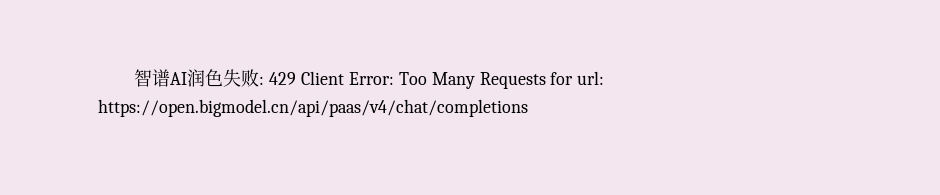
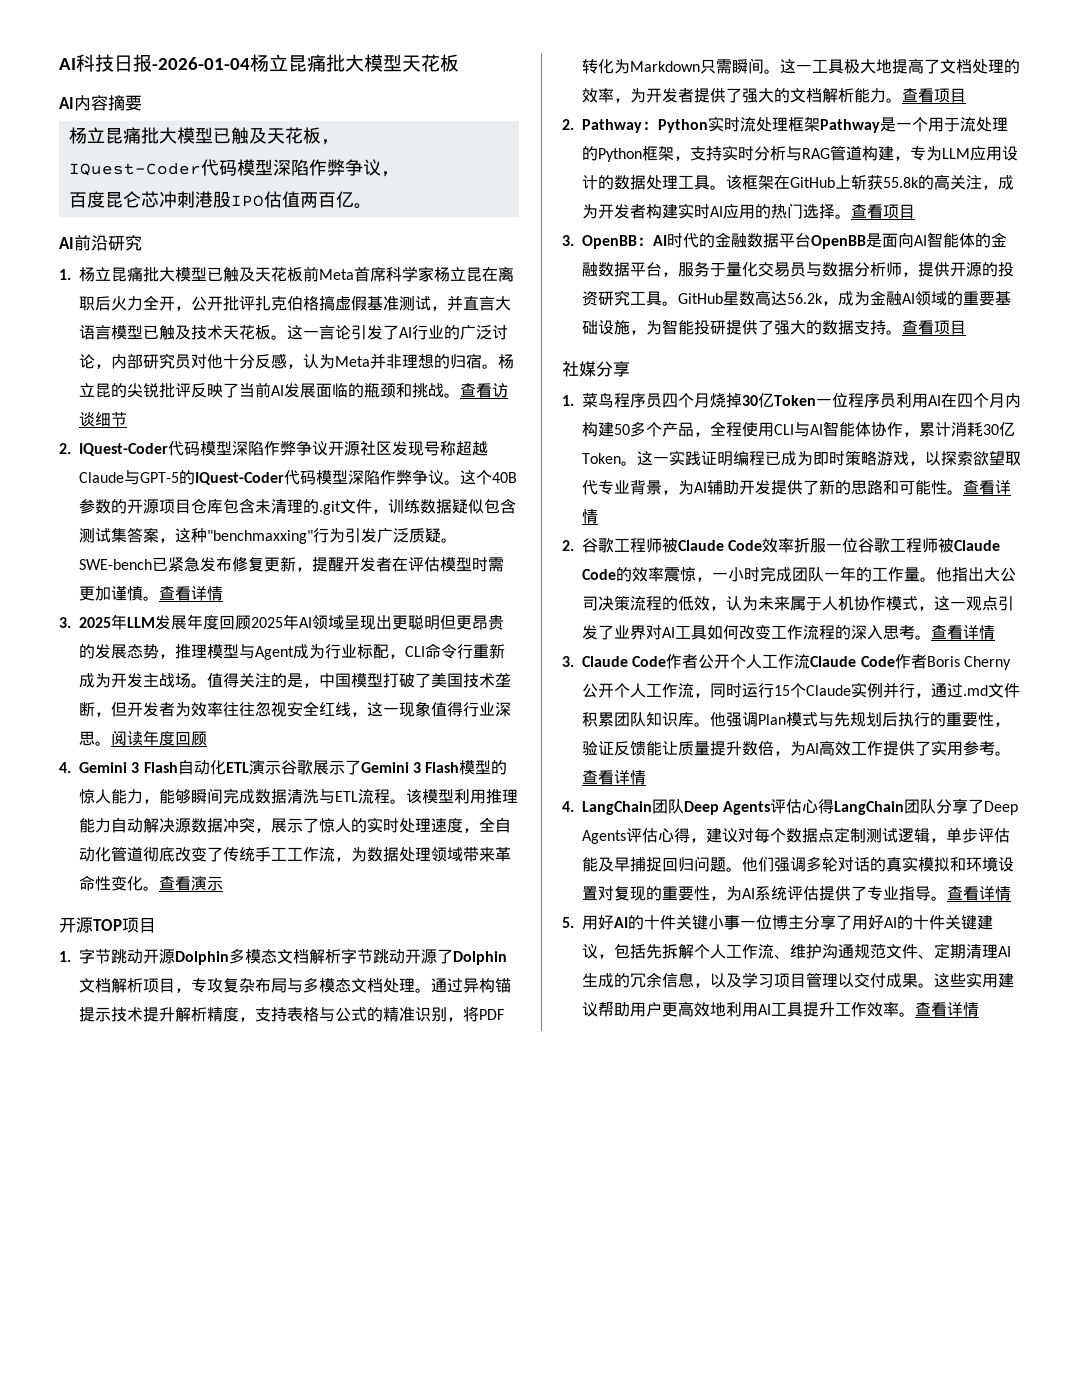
- 智谱AI润色失败: 429 Client Error: Too Many Requests for url: https://open.bigmodel.cn/api/paas/v4/chat/completions
+ AI科技日报-2026-01-04杨立昆痛批大模型天花板
+ AI内容摘要
+ 杨立昆痛批大模型已触及天花板，
+ IQuest-Coder代码模型深陷作弊争议，
+ 百度昆仑芯冲刺港股IPO估值两百亿。
+ AI前沿研究
+ 1.杨立昆痛批大模型已触及天花板前Meta首席科学家杨立昆在离职后火力全开，公开批评扎克伯格搞虚假基准测试，并直言大语言模型已触及技术天花板。这一言论引发了AI行业的广泛讨论，内部研究员对他十分反感，认为Meta并非理想的归宿。杨立昆的尖锐批评反映了当前AI发展面临的瓶颈和挑战。查看访谈细节
+ 2. IQuest-Coder代码模型深陷作弊争议开源社区发现号称超越Claude与GPT-5的IQuest-Coder代码模型深陷作弊争议。这个40B参数的开源项目仓库包含未清理的.git文件，训练数据疑似包含测试集答案，这种"benchmaxxing"行为引发广泛质疑。SWE-bench已紧急发布修复更新，提醒开发者在评估模型时需更加谨慎。查看详情
+ 3. 2025年LLM发展年度回顾2025年AI领域呈现出更聪明但更昂贵的发展态势，推理模型与Agent成为行业标配，CLI命令行重新成为开发主战场。值得关注的是，中国模型打破了美国技术垄断，但开发者为效率往往忽视安全红线，这一现象值得行业深思。阅读年度回顾
+ 4. Gemini 3 Flash自动化ETL演示谷歌展示了Gemini 3 Flash模型的惊人能力，能够瞬间完成数据清洗与ETL流程。该模型利用推理能力自动解决源数据冲突，展示了惊人的实时处理速度，全自动化管道彻底改变了传统手工工作流，为数据处理领域带来革命性变化。查看演示
+ 开源TOP项目
+ 1.字节跳动开源Dolphin多模态文档解析字节跳动开源了Dolphin文档解析项目，专攻复杂布局与多模态文档处理。通过异构锚提示技术提升解析精度，支持表格与公式的精准识别，将PDF转化为Markdown只需瞬间。这一工具极大地提高了文档处理的效率，为开发者提供了强大的文档解析能力。查看项目
+ 2. Pathway：Python实时流处理框架Pathway是一个用于流处理的Python框架，支持实时分析与RAG管道构建，专为LLM应用设计的数据处理工具。该框架在GitHub上斩获55.8k的高关注，成为开发者构建实时AI应用的热门选择。查看项目
+ 3. OpenBB：AI时代的金融数据平台OpenBB是面向AI智能体的金融数据平台，服务于量化交易员与数据分析师，提供开源的投资研究工具。GitHub星数高达56.2k，成为金融AI领域的重要基础设施，为智能投研提供了强大的数据支持。查看项目
+ 社媒分享
+ 1.菜鸟程序员四个月烧掉30亿Token一位程序员利用AI在四个月内构建50多个产品，全程使用CLI与AI智能体协作，累计消耗30亿Token。这一实践证明编程已成为即时策略游戏，以探索欲望取代专业背景，为AI辅助开发提供了新的思路和可能性。查看详情
+ 2.谷歌工程师被Claude Code效率折服一位谷歌工程师被Claude Code的效率震惊，一小时完成团队一年的工作量。他指出大公司决策流程的低效，认为未来属于人机协作模式，这一观点引发了业界对AI工具如何改变工作流程的深入思考。查看详情
+ 3. Claude Code作者公开个人工作流Claude Code作者Boris Cherny公开个人工作流，同时运行15个Claude实例并行，通过.md文件积累团队知识库。他强调Plan模式与先规划后执行的重要性，验证反馈能让质量提升数倍，为AI高效工作提供了实用参考。查看详情
+ 4. LangChain团队Deep Agents评估心得LangChain团队分享了Deep Agents评估心得，建议对每个数据点定制测试逻辑，单步评估能及早捕捉回归问题。他们强调多轮对话的真实模拟和环境设置对复现的重要性，为AI系统评估提供了专业指导。查看详情
+ 5.用好AI的十件关键小事一位博主分享了用好AI的十件关键建议，包括先拆解个人工作流、维护沟通规范文件、定期清理AI生成的冗余信息，以及学习项目管理以交付成果。这些实用建议帮助用户更高效地利用AI工具提升工作效率。查看详情

